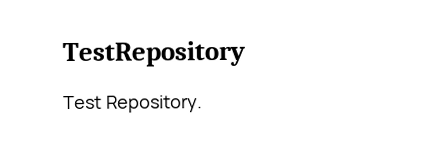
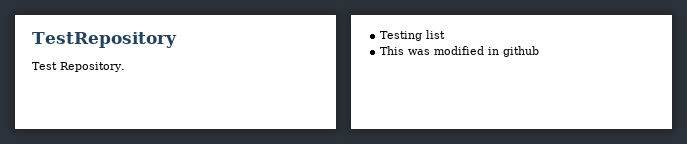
+ Testing list
+ This was modified in github

